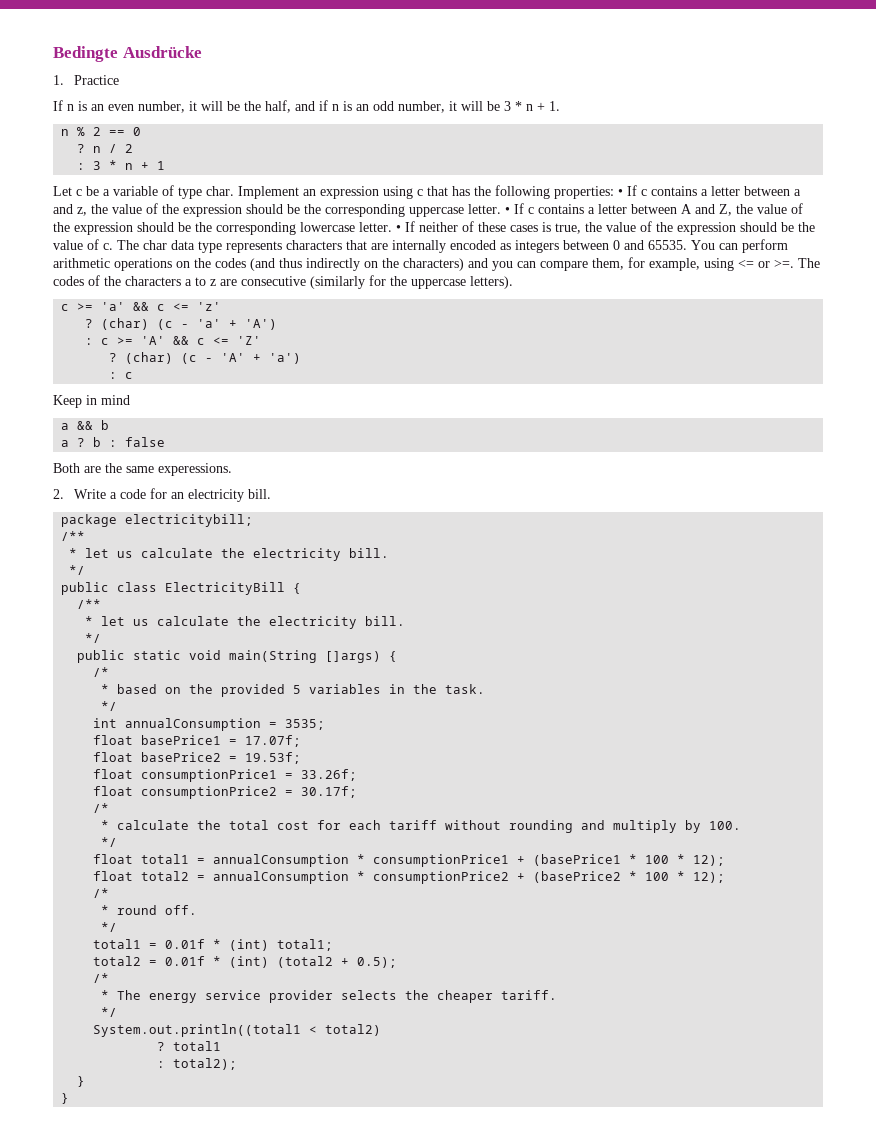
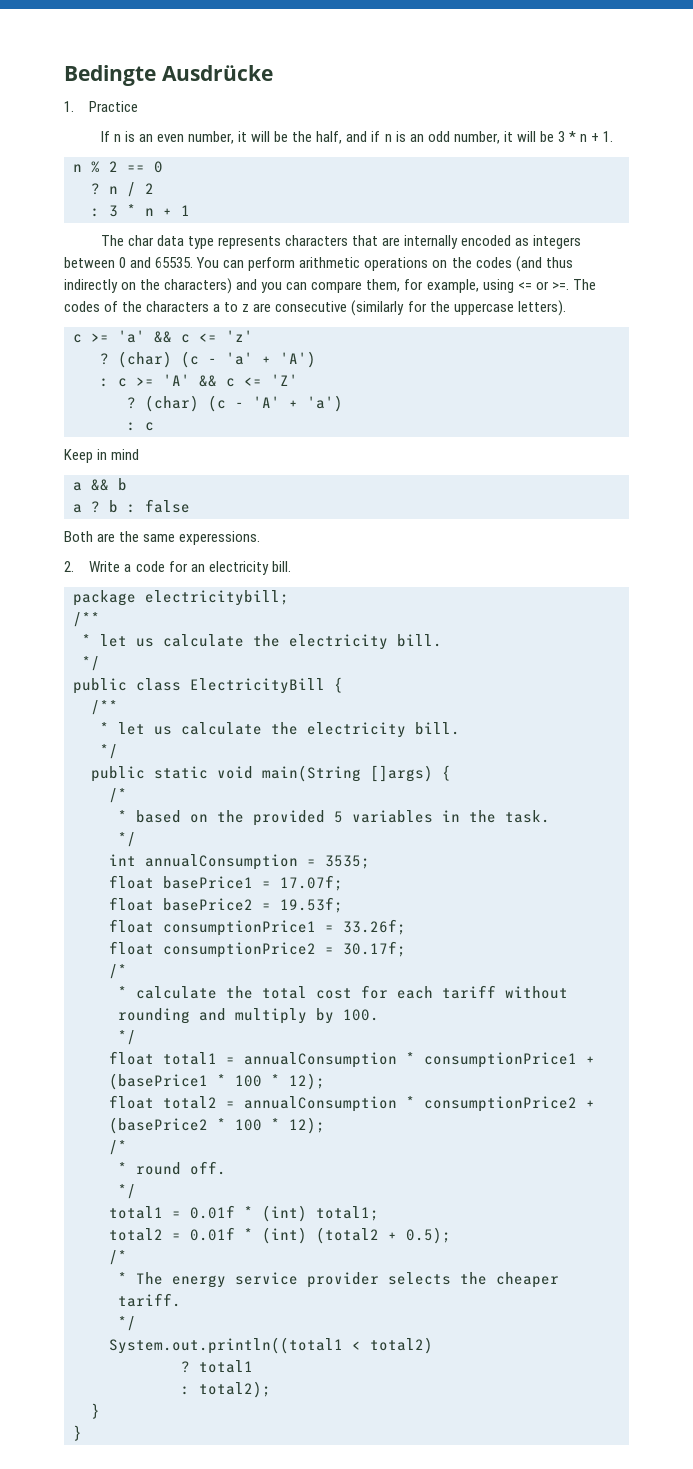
- Let c be a variable of type char. Implement an expression using c that has the following properties: • If c contains a letter between a and z, the value of the expression should be the corresponding uppercase letter. • If c contains a letter between A and Z, the value of the expression should be the corresponding lowercase letter. • If neither of these cases is true, the value of the expression should be the value of c.

